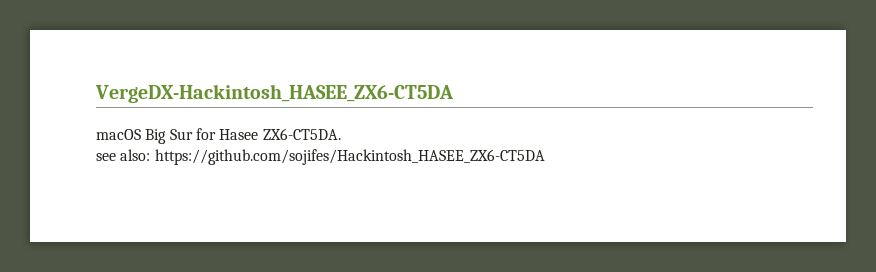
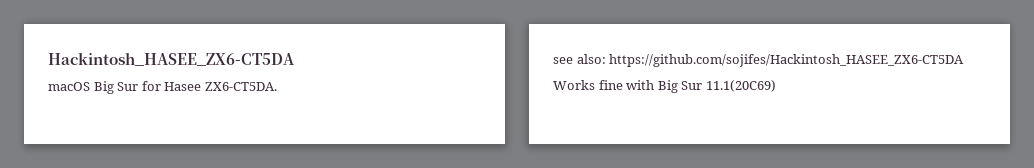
- VergeDX-Hackintosh_HASEE_ZX6-CT5DA
+ Hackintosh_HASEE_ZX6-CT5DA
+ Works fine with Big Sur 11.1(20C69)

